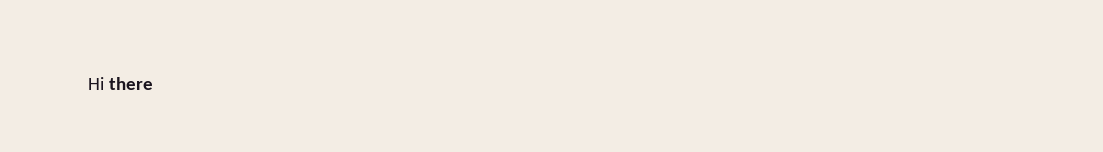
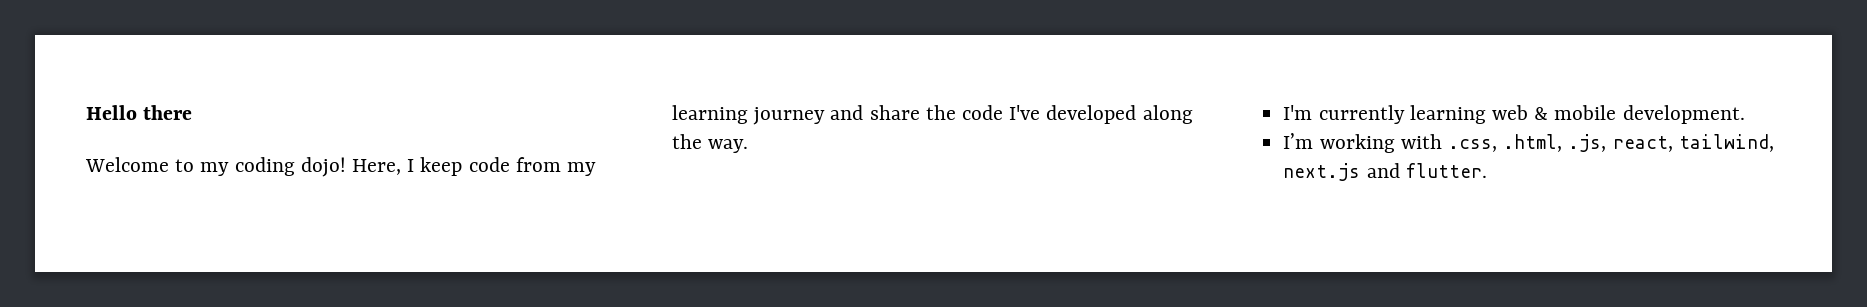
- Hi there
+ Hello there
+ Welcome to my coding dojo! Here, I keep code from my learning journey and share the code I've developed along the way.
+ I'm currently learning web & mobile development.
+ I’m working with .css, .html, .js, react, tailwind, next.js and flutter.

